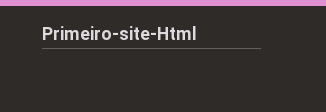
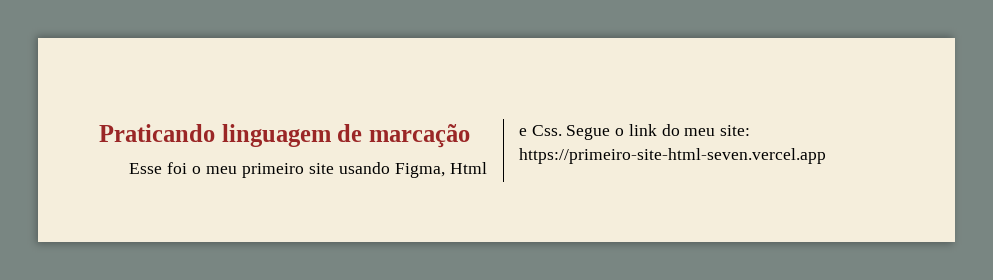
- Primeiro-site-Html
+ Praticando linguagem de marcação
+ Esse foi o meu primeiro site usando Figma, Html e Css. Segue o link do meu site: https://primeiro-site-html-seven.vercel.app

